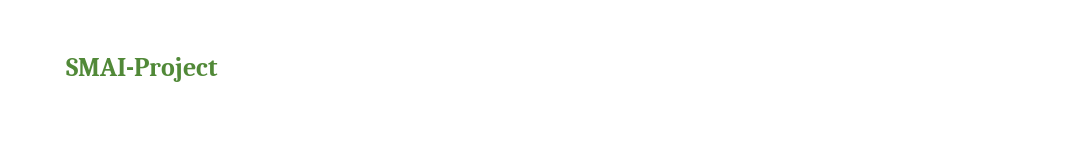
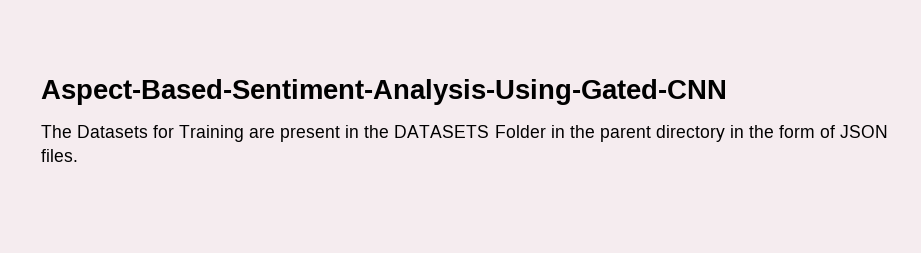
- SMAI-Project
+ Aspect-Based-Sentiment-Analysis-Using-Gated-CNN
+ The Datasets for Training are present in the DATASETS Folder in the parent directory in the form of JSON files.

